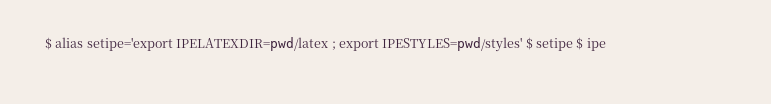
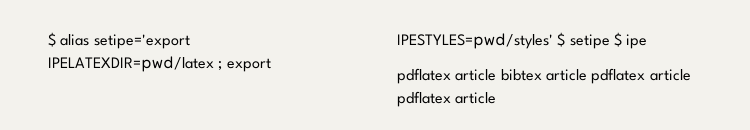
+ pdflatex article bibtex article pdflatex article pdflatex article

